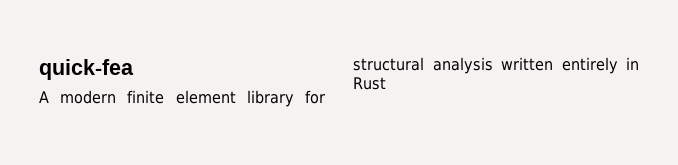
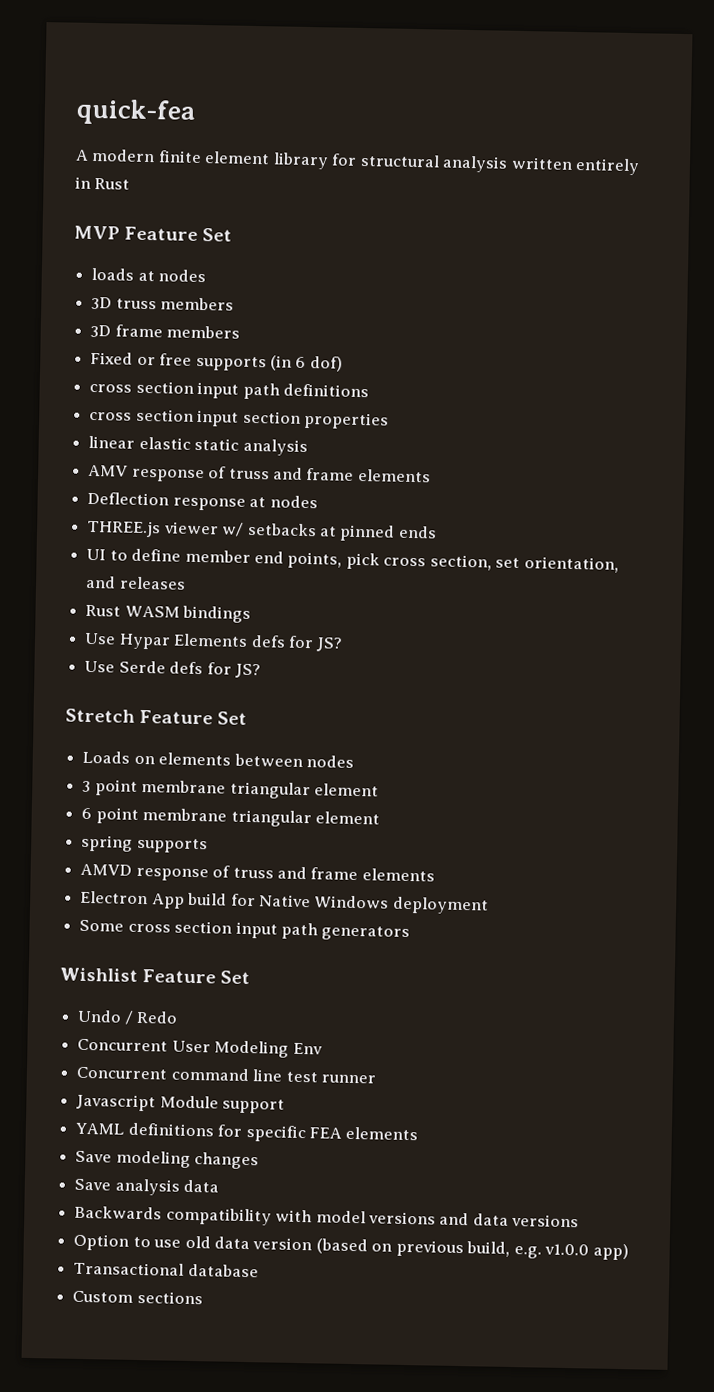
+ MVP Feature Set
+ loads at nodes
+ 3D truss members
+ 3D frame members
+ Fixed or free supports (in 6 dof)
+ cross section input path definitions
+ cross section input section properties
+ linear elastic static analysis
+ AMV response of truss and frame elements
+ Deflection response at nodes
+ THREE.js viewer w/ setbacks at pinned ends
+ UI to define member end points, pick cross section, set orientation, and releases
+ Rust WASM bindings
+ Use Hypar Elements defs for JS?
+ Use Serde defs for JS?
+ Stretch Feature Set
+ Loads on elements between nodes
+ 3 point membrane triangular element
+ 6 point membrane triangular element
+ spring supports
+ AMVD response of truss and frame elements
+ Electron App build for Native Windows deployment
+ Some cross section input path generators
+ Wishlist Feature Set
+ Undo / Redo
+ Concurrent User Modeling Env
+ Concurrent command line test runner
+ Javascript Module support
+ YAML definitions for specific FEA elements
+ Save modeling changes
+ Save analysis data
+ Backwards compatibility with model versions and data versions
+ Option to use old data version (based on previous build, e.g. v1.0.0 app)
+ Transactional database
+ Custom sections

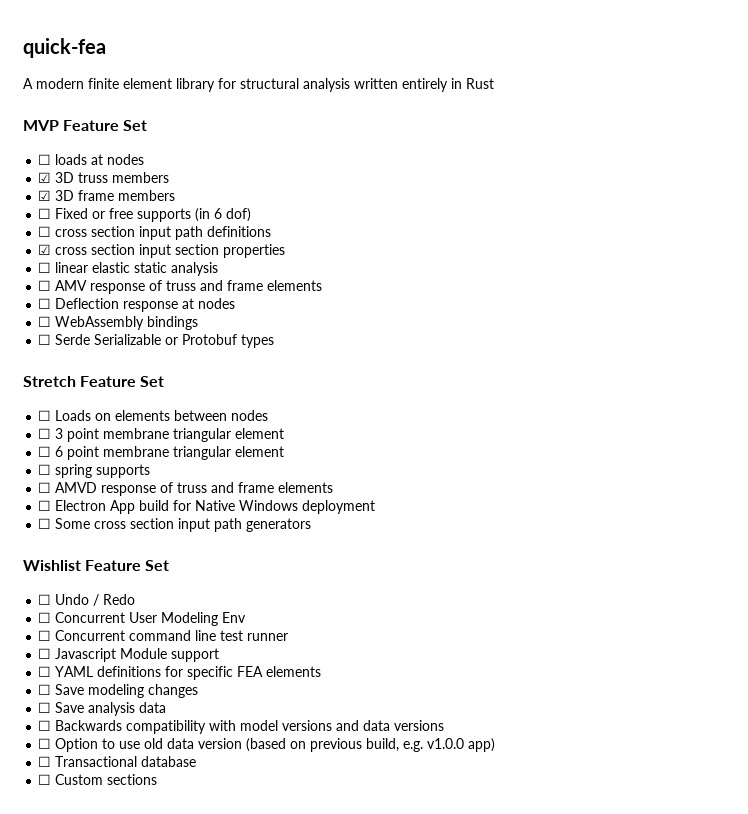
- loads at nodes
+ ☐ loads at nodes
- 3D truss members
+ ☑ 3D truss members
- 3D frame members
+ ☑ 3D frame members
- Fixed or free supports (in 6 dof)
+ ☐ Fixed or free supports (in 6 dof)
- cross section input path definitions
+ ☐ cross section input path definitions
- cross section input section properties
+ ☑ cross section input section properties
- linear elastic static analysis
+ ☐ linear elastic static analysis
- AMV response of truss and frame elements
+ ☐ AMV response of truss and frame elements
- Deflection response at nodes
+ ☐ Deflection response at nodes
- THREE.js viewer w/ setbacks at pinned ends
- UI to define member end points, pick cross section, set orientation, and releases
- Rust WASM bindings
- Use Hypar Elements defs for JS?
- Use Serde defs for JS?
+ ☐ WebAssembly bindings
+ ☐ Serde Serializable or Protobuf types
- Loads on elements between nodes
+ ☐ Loads on elements between nodes
- 3 point membrane triangular element
+ ☐ 3 point membrane triangular element
- 6 point membrane triangular element
+ ☐ 6 point membrane triangular element
- spring supports
+ ☐ spring supports
- AMVD response of truss and frame elements
+ ☐ AMVD response of truss and frame elements
- Electron App build for Native Windows deployment
+ ☐ Electron App build for Native Windows deployment
- Some cross section input path generators
+ ☐ Some cross section input path generators
- Undo / Redo
+ ☐ Undo / Redo
- Concurrent User Modeling Env
+ ☐ Concurrent User Modeling Env
- Concurrent command line test runner
+ ☐ Concurrent command line test runner
- Javascript Module support
+ ☐ Javascript Module support
- YAML definitions for specific FEA elements
+ ☐ YAML definitions for specific FEA elements
- Save modeling changes
+ ☐ Save modeling changes
- Save analysis data
+ ☐ Save analysis data
- Backwards compatibility with model versions and data versions
+ ☐ Backwards compatibility with model versions and data versions
- Option to use old data version (based on previous build, e.g. v1.0.0 app)
+ ☐ Option to use old data version (based on previous build, e.g. v1.0.0 app)
- Transactional database
+ ☐ Transactional database
- Custom sections
+ ☐ Custom sections

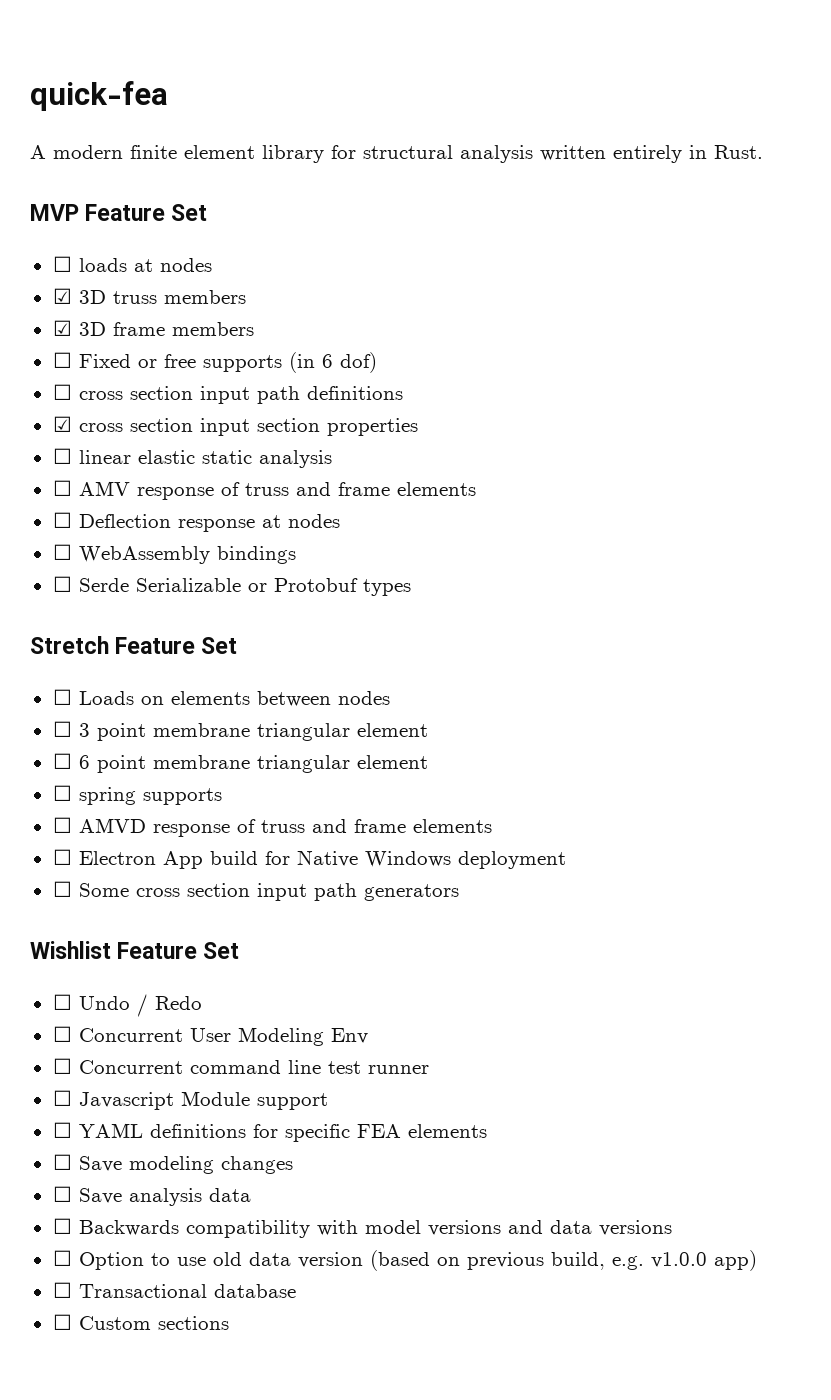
- A modern finite element library for structural analysis written entirely in Rust
+ A modern finite element library for structural analysis written entirely in Rust.

